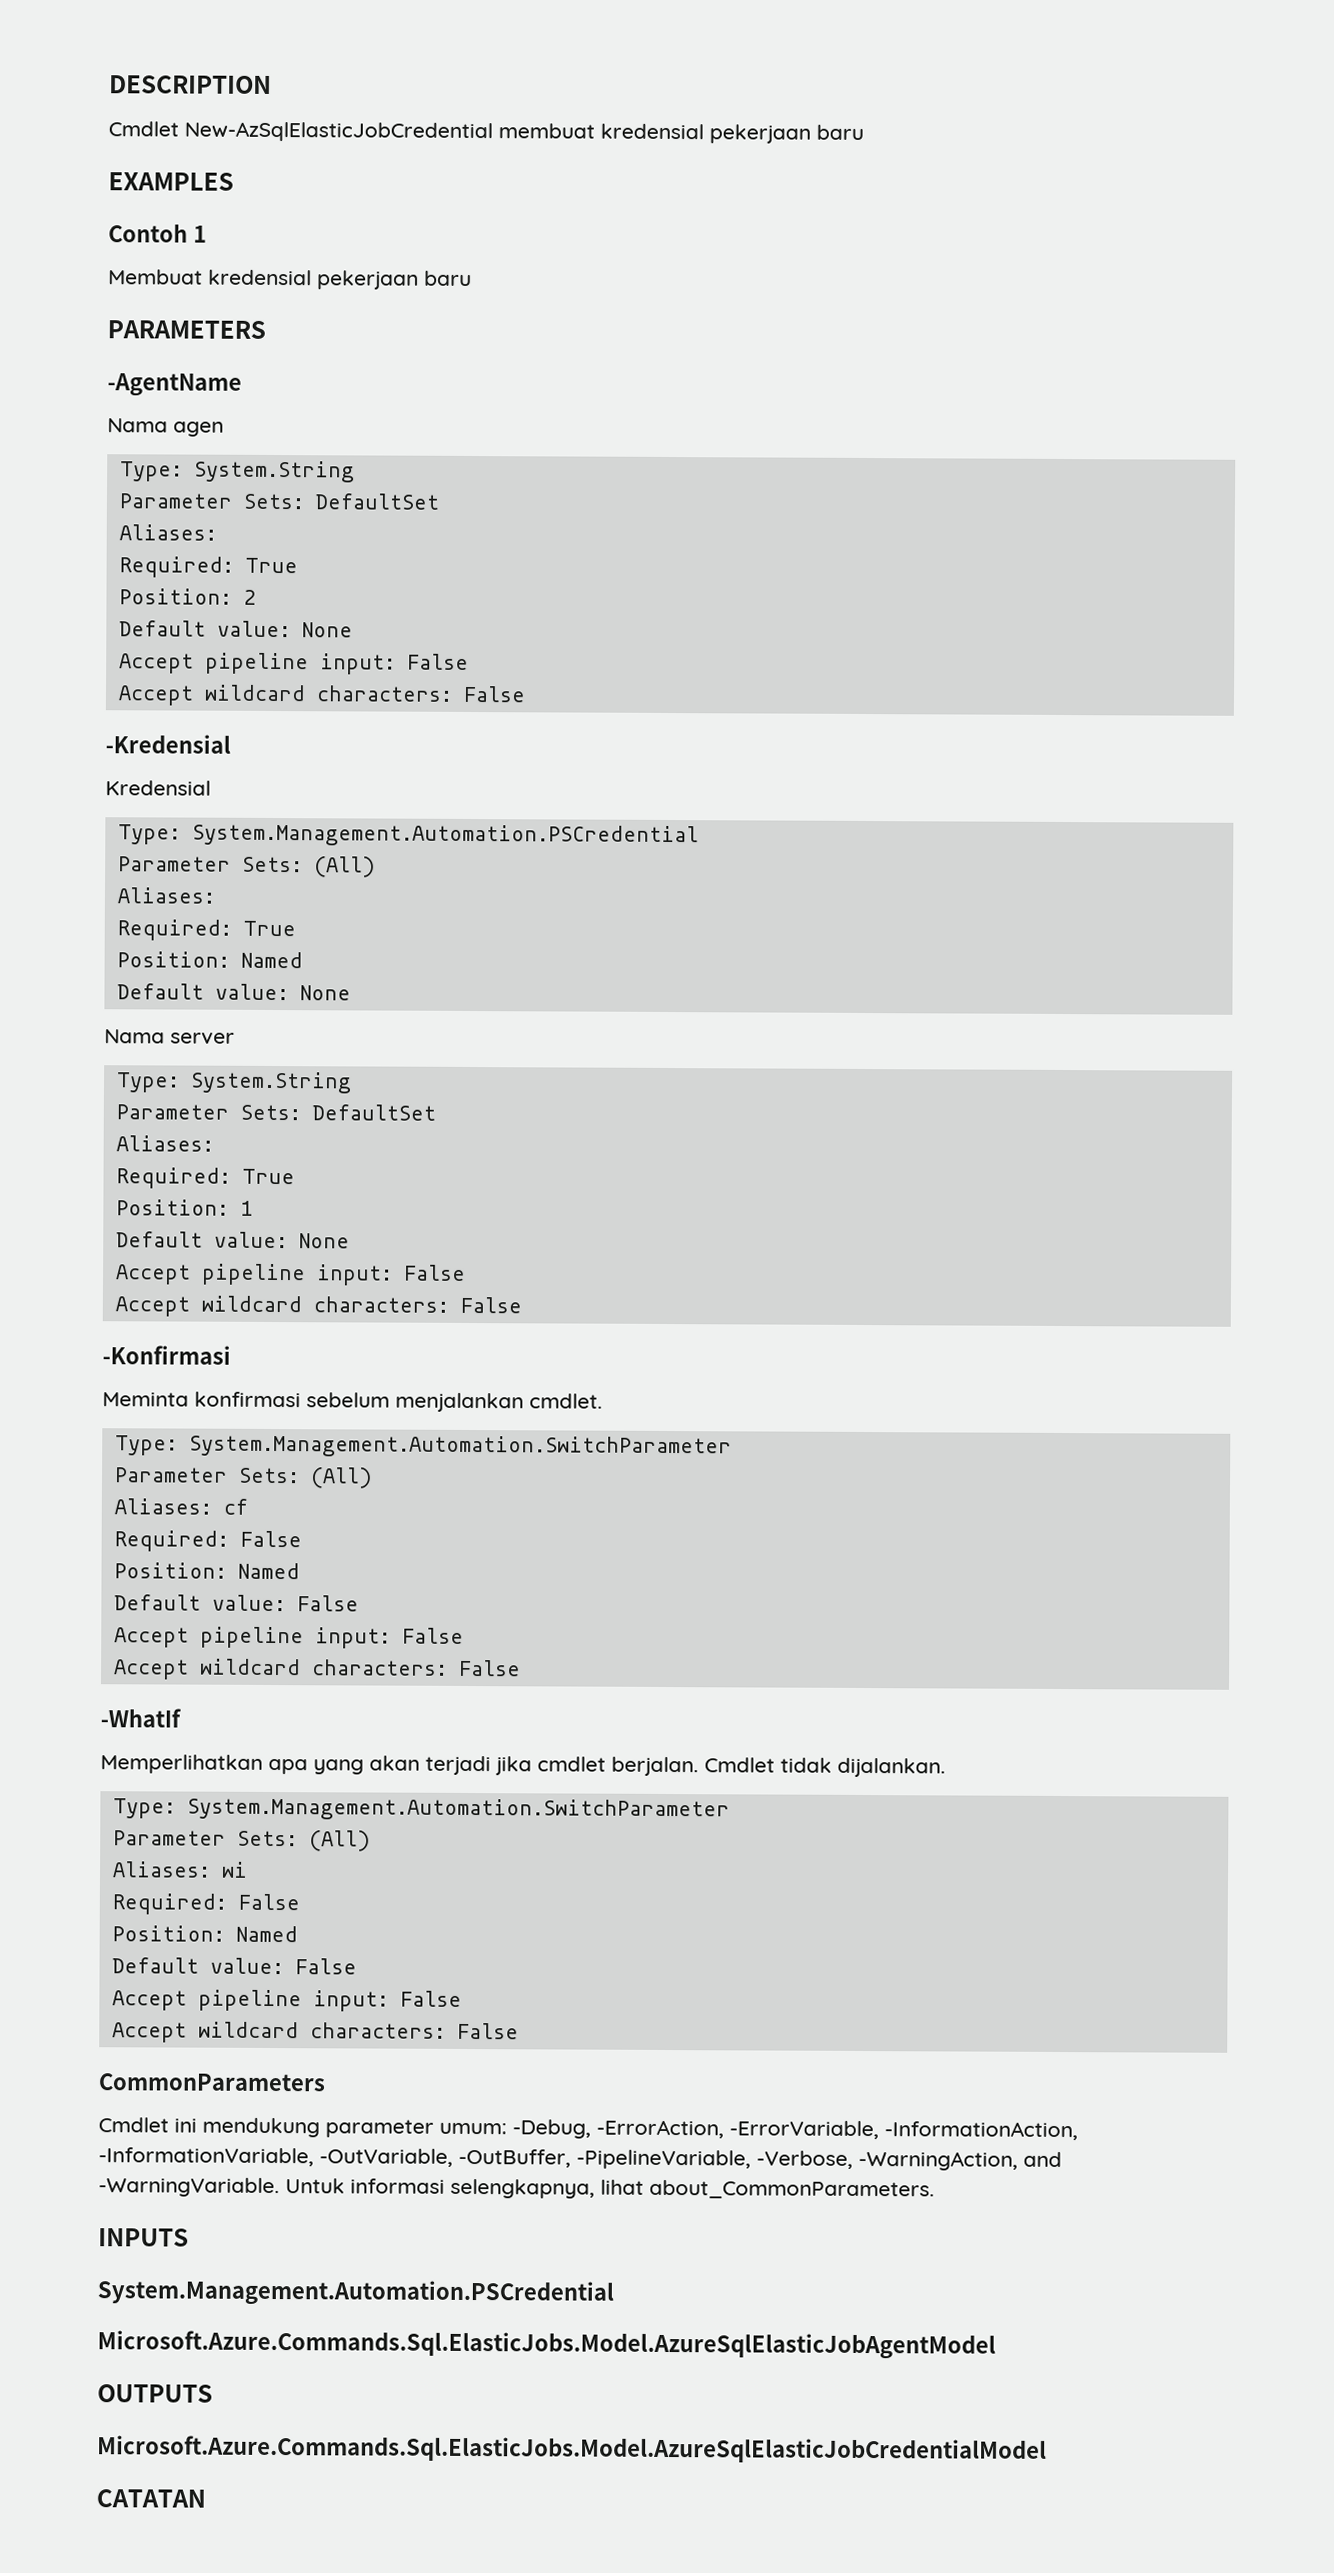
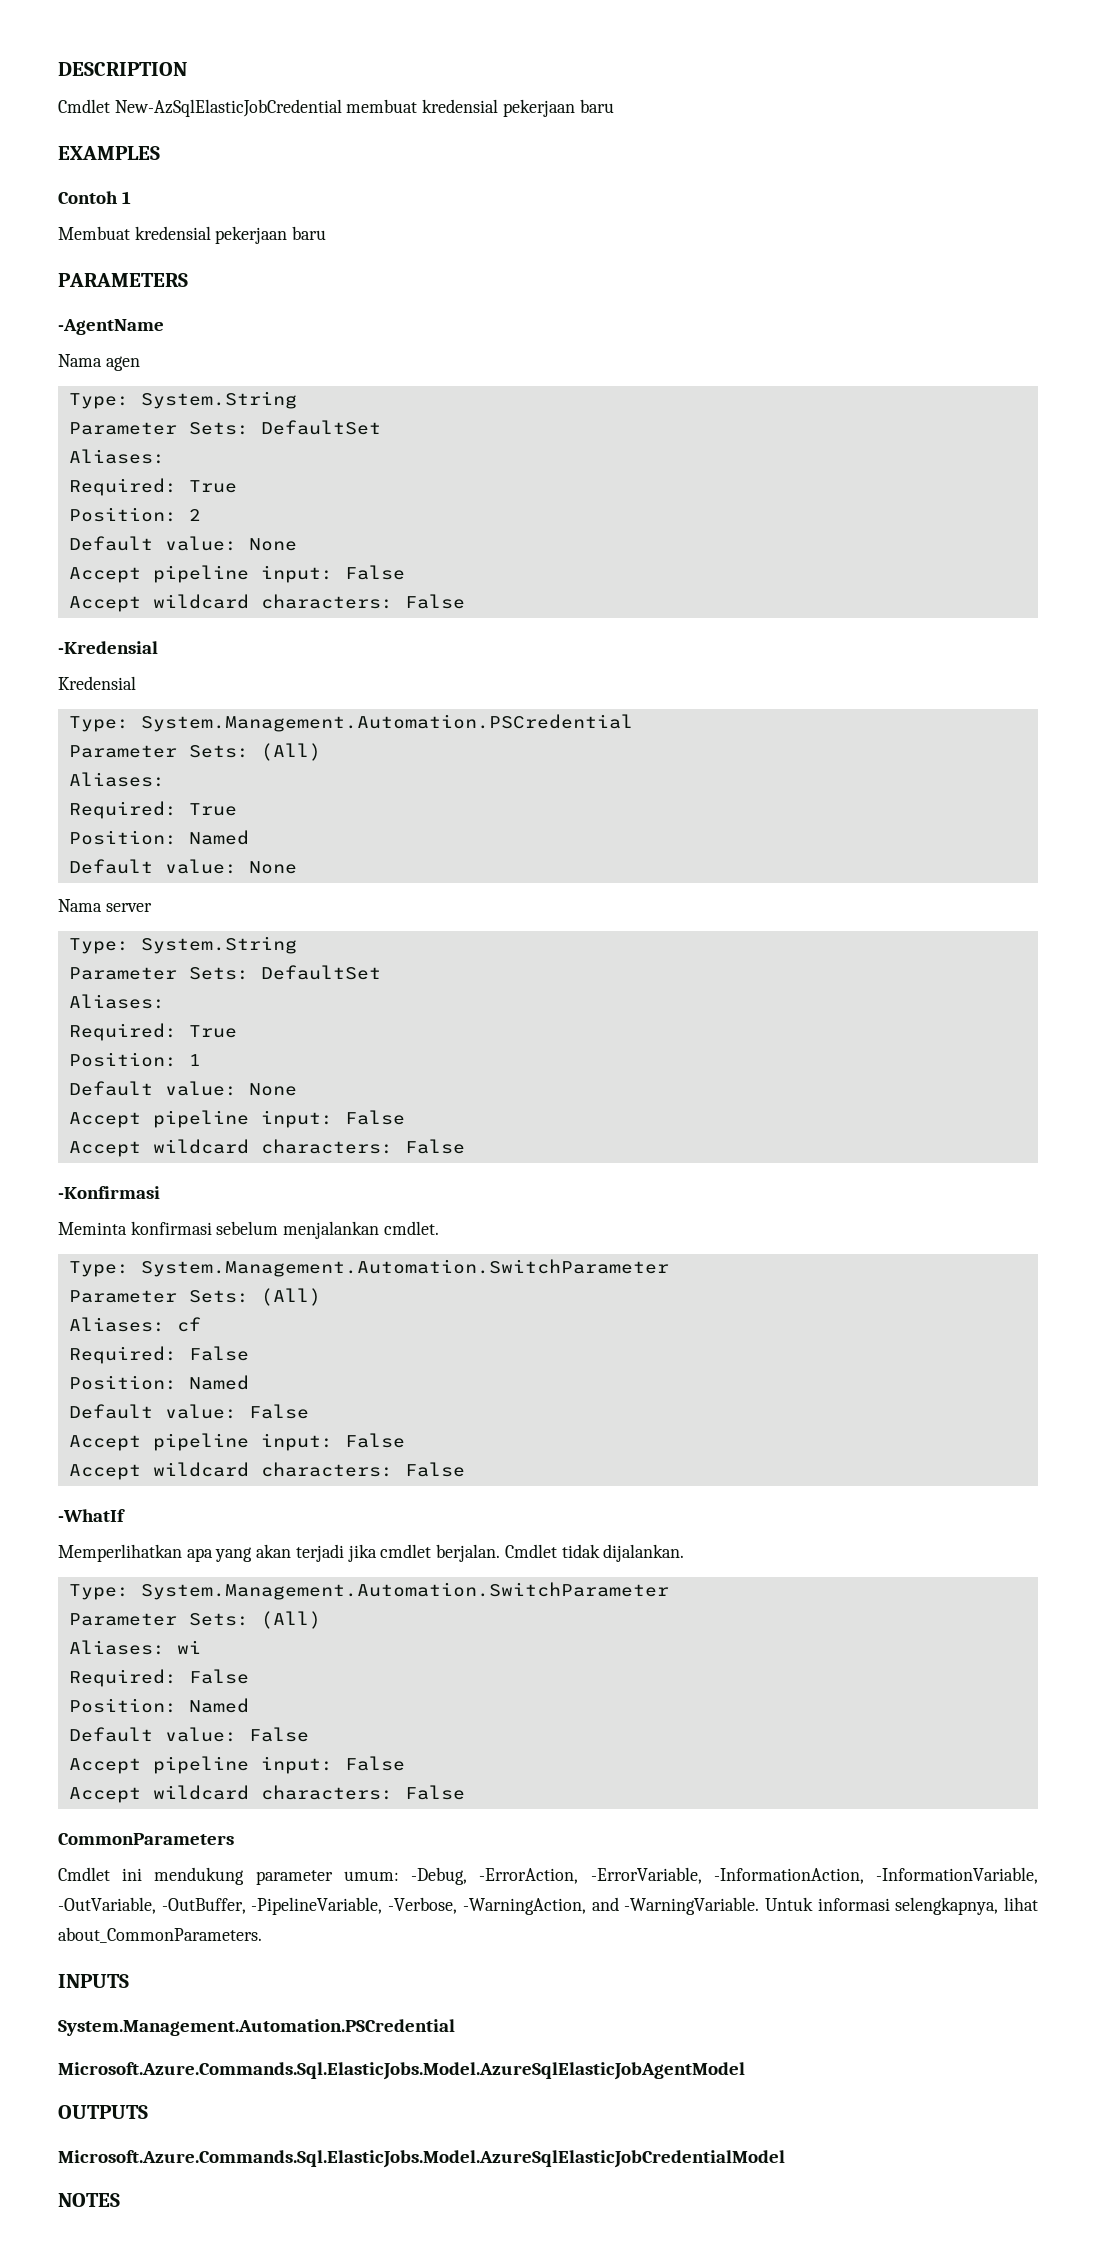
- CATATAN
+ NOTES

